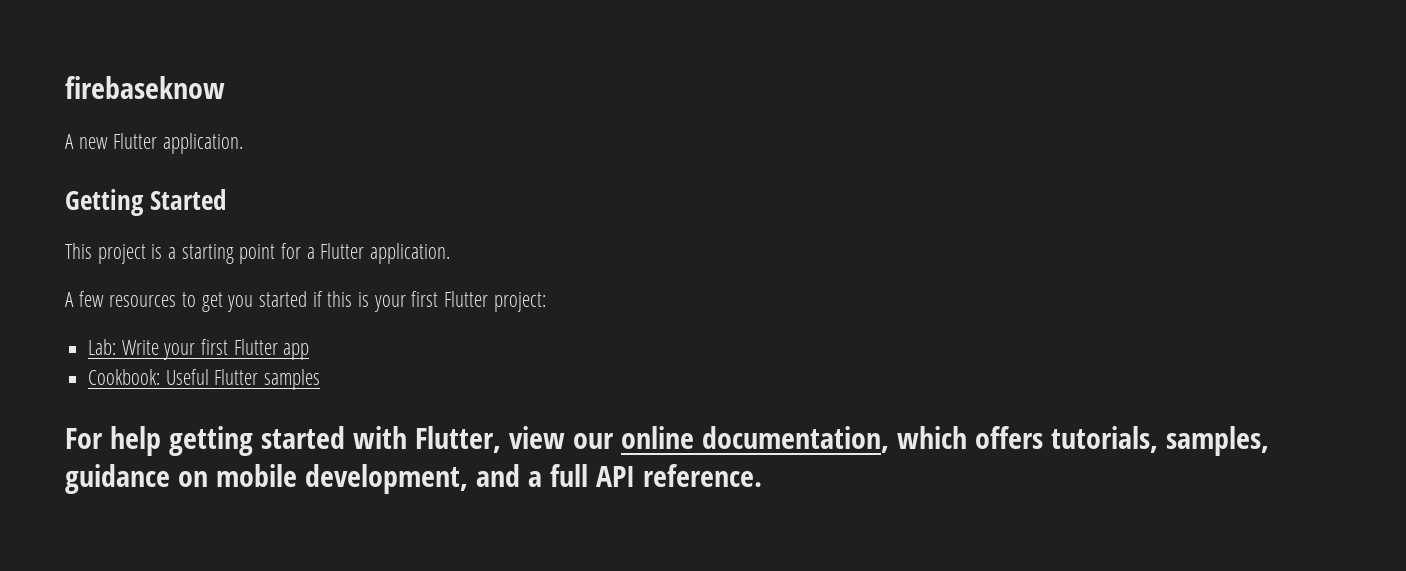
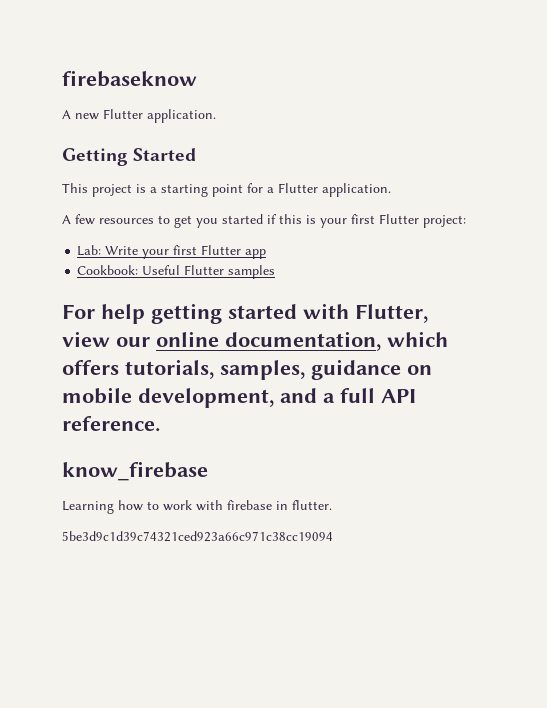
+ know_firebase
+ Learning how to work with firebase in flutter.
+ 5be3d9c1d39c74321ced923a66c971c38cc19094

